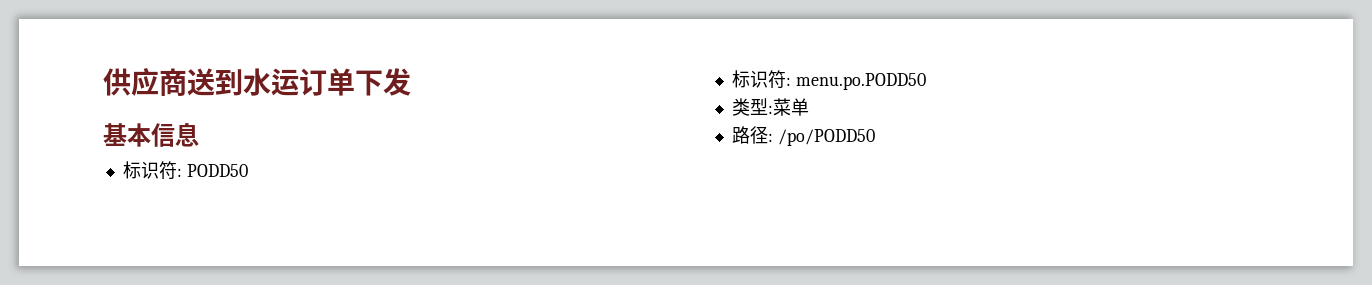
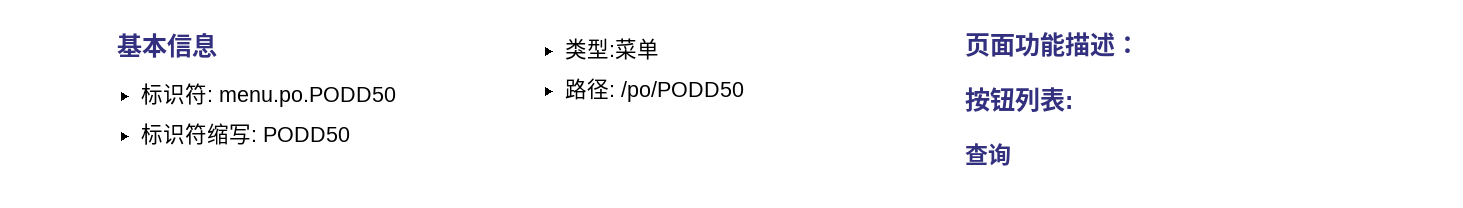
- 供应商送到水运订单下发
- 标识符: PODD50
  标识符: menu.po.PODD50
+ 标识符缩写: PODD50
+ 页面功能描述：
+ 按钮列表:
+ 查询

